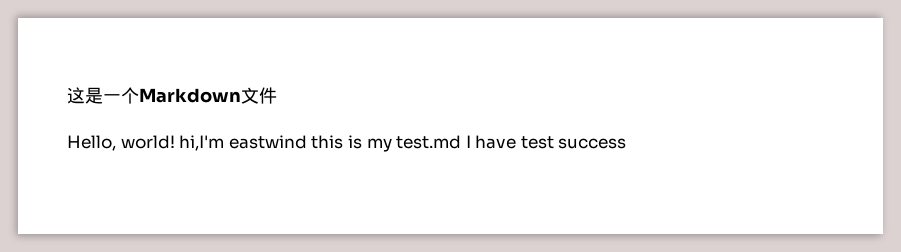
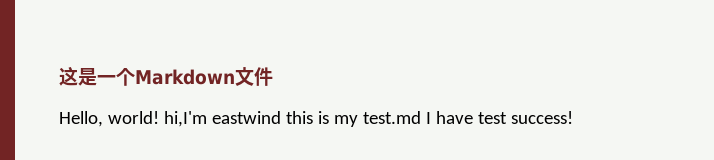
- Hello, world! hi,I'm eastwind this is my test.md I have test success
+ Hello, world! hi,I'm eastwind this is my test.md I have test success!

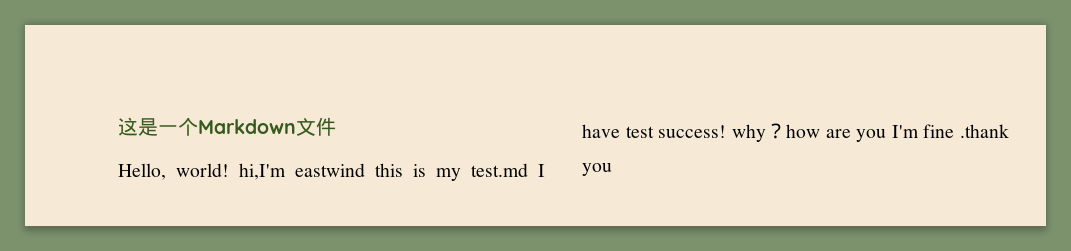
- Hello, world! hi,I'm eastwind this is my test.md I have test success!
+ Hello, world! hi,I'm eastwind this is my test.md I have test success! why？how are you I'm fine .thank you

